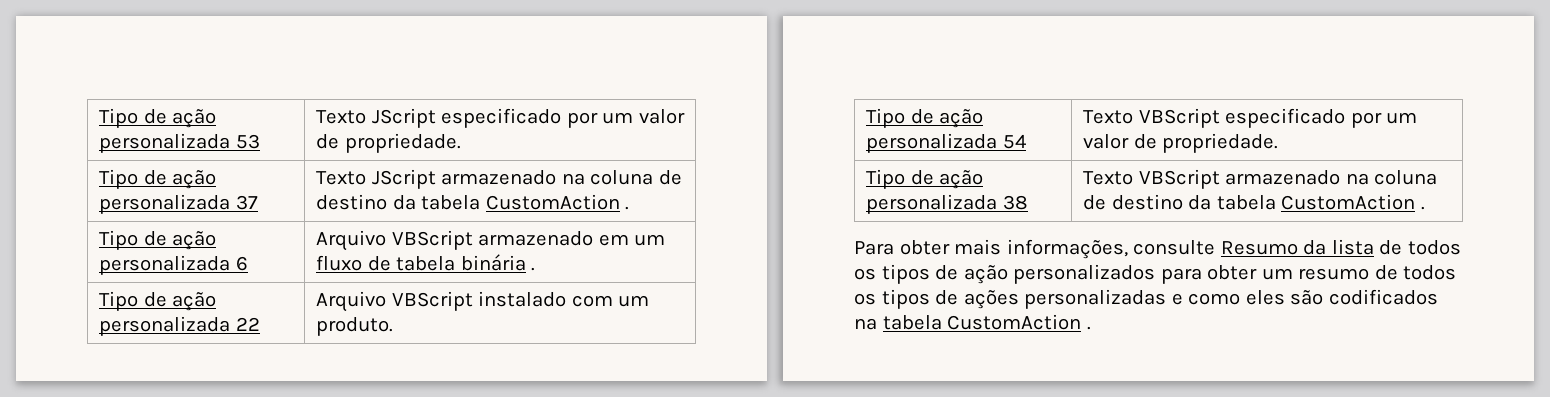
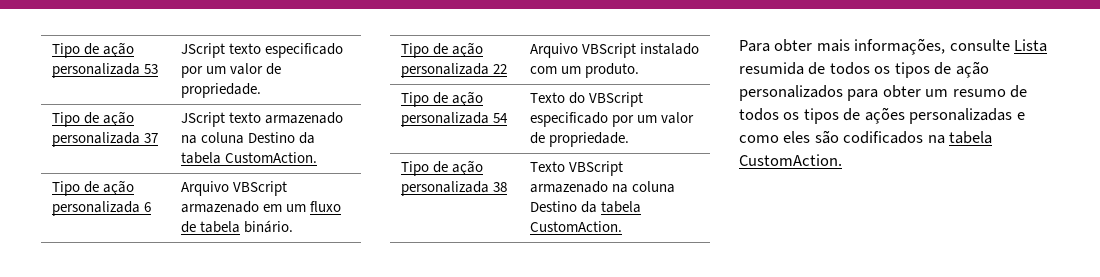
- Tipo de ação personalizada 53 | Texto JScript especificado por um valor de propriedade.
+ Tipo de ação personalizada 53 | JScript texto especificado por um valor de propriedade.
- Tipo de ação personalizada 37 | Texto JScript armazenado na coluna de destino da tabela CustomAction .
+ Tipo de ação personalizada 37 | JScript texto armazenado na coluna Destino da tabela CustomAction.
- Tipo de ação personalizada 6 | Arquivo VBScript armazenado em um fluxo de tabela binária .
+ Tipo de ação personalizada 6 | Arquivo VBScript armazenado em um fluxo de tabela binário.
- Tipo de ação personalizada 54 | Texto VBScript especificado por um valor de propriedade.
+ Tipo de ação personalizada 54 | Texto do VBScript especificado por um valor de propriedade.
- Tipo de ação personalizada 38 | Texto VBScript armazenado na coluna de destino da tabela CustomAction .
+ Tipo de ação personalizada 38 | Texto VBScript armazenado na coluna Destino da tabela CustomAction.
- Para obter mais informações, consulte Resumo da lista de todos os tipos de ação personalizados para obter um resumo de todos os tipos de ações personalizadas e como eles são codificados na tabela CustomAction .
+ Para obter mais informações, consulte Lista resumida de todos os tipos de ação personalizados para obter um resumo de todos os tipos de ações personalizadas e como eles são codificados na tabela CustomAction.

